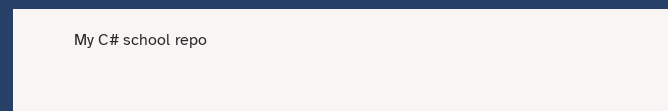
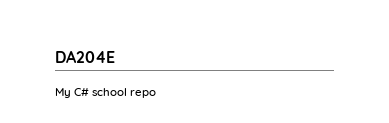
+ DA204E

